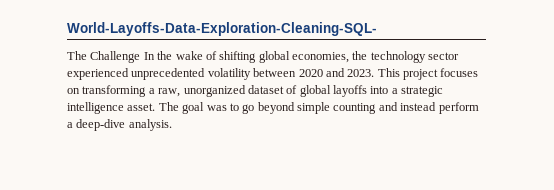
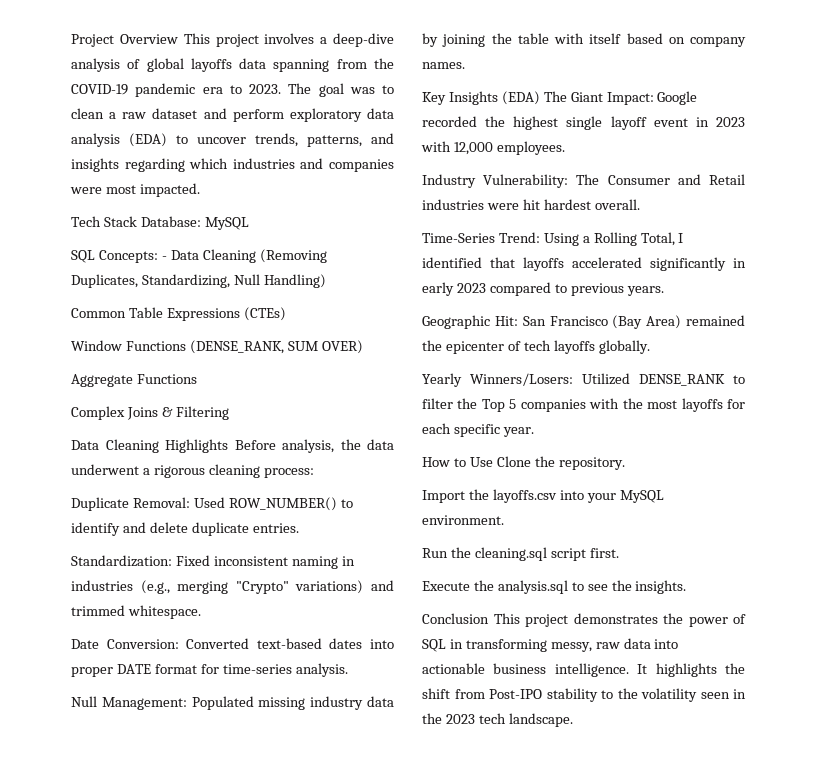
- World-Layoffs-Data-Exploration-Cleaning-SQL-
- The Challenge In the wake of shifting global economies, the technology sector experienced unprecedented volatility between 2020 and 2023. This project focuses on transforming a raw, unorganized dataset of global layoffs into a strategic intelligence asset. The goal was to go beyond simple counting and instead perform a deep-dive analysis.
+ Project Overview This project involves a deep-dive analysis of global layoffs data spanning from the COVID-19 pandemic era to 2023. The goal was to clean a raw dataset and perform exploratory data analysis (EDA) to uncover trends, patterns, and insights regarding which industries and companies were most impacted.
+ Tech Stack Database: MySQL
+ SQL Concepts: - Data Cleaning (Removing Duplicates, Standardizing, Null Handling)
+ Common Table Expressions (CTEs)
+ Window Functions (DENSE_RANK, SUM OVER)
+ Aggregate Functions
+ Complex Joins & Filtering
+ Data Cleaning Highlights Before analysis, the data underwent a rigorous cleaning process:
+ Duplicate Removal: Used ROW_NUMBER() to identify and delete duplicate entries.
+ Standardization: Fixed inconsistent naming in industries (e.g., merging "Crypto" variations) and trimmed whitespace.
+ Date Conversion: Converted text-based dates into proper DATE format for time-series analysis.
+ Null Management: Populated missing industry data by joining the table with itself based on company names.
+ Key Insights (EDA) The Giant Impact: Google recorded the highest single layoff event in 2023 with 12,000 employees.
+ Industry Vulnerability: The Consumer and Retail industries were hit hardest overall.
+ Time-Series Trend: Using a Rolling Total, I identified that layoffs accelerated significantly in early 2023 compared to previous years.
+ Geographic Hit: San Francisco (Bay Area) remained the epicenter of tech layoffs globally.
+ Yearly Winners/Losers: Utilized DENSE_RANK to filter the Top 5 companies with the most layoffs for each specific year.
+ How to Use Clone the repository.
+ Import the layoffs.csv into your MySQL environment.
+ Run the cleaning.sql script first.
+ Execute the analysis.sql to see the insights.
+ Conclusion This project demonstrates the power of SQL in transforming messy, raw data into actionable business intelligence. It highlights the shift from Post-IPO stability to the volatility seen in the 2023 tech landscape.

